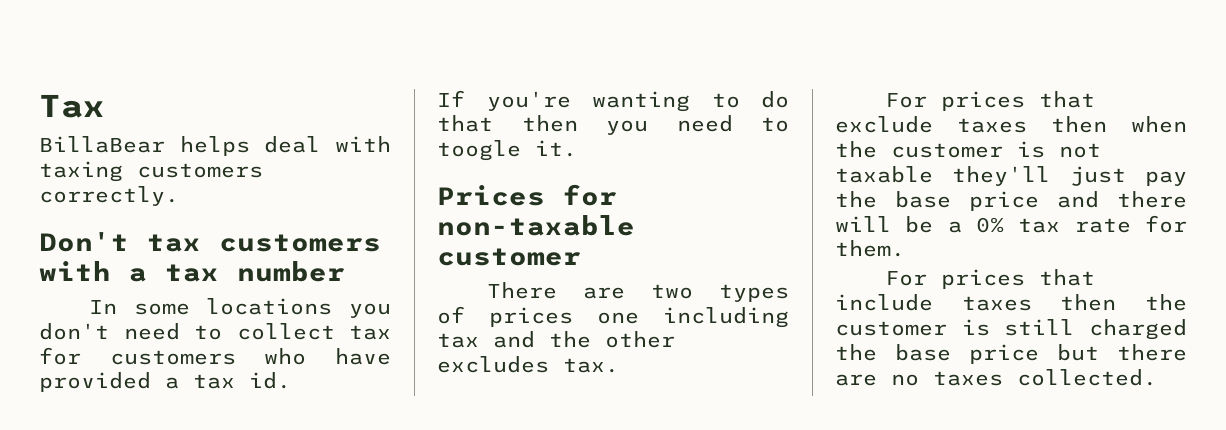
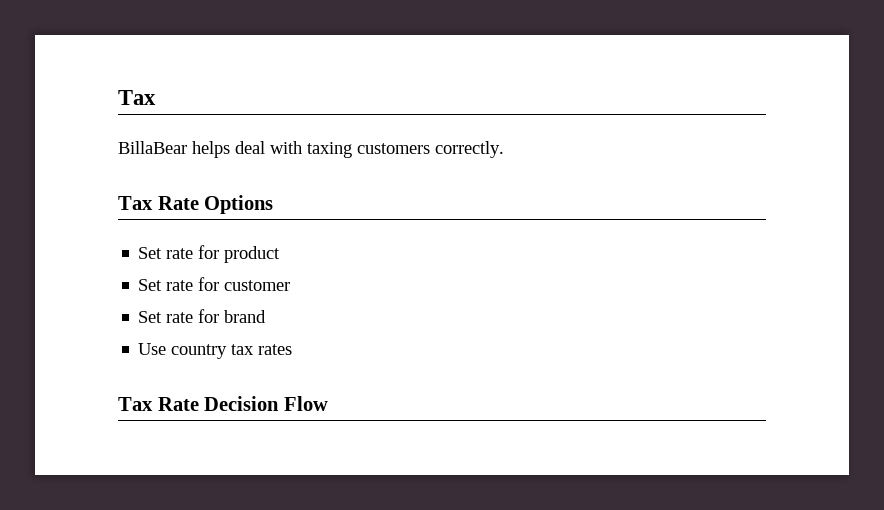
- Don't tax customers with a tax number
- In some locations you don't need to collect tax for customers who have provided a tax id.
- If you're wanting to do that then you need to toogle it.
- Prices for non-taxable customer
- There are two types of prices one including tax and the other excludes tax.
- For prices that exclude taxes then when the customer is not taxable they'll just pay the base price and there will be a 0% tax rate for them.
- For prices that include taxes then the customer is still charged the base price but there are no taxes collected.
+ Tax Rate Options
+ Set rate for product
+ Set rate for customer
+ Set rate for brand
+ Use country tax rates
+ Tax Rate Decision Flow

